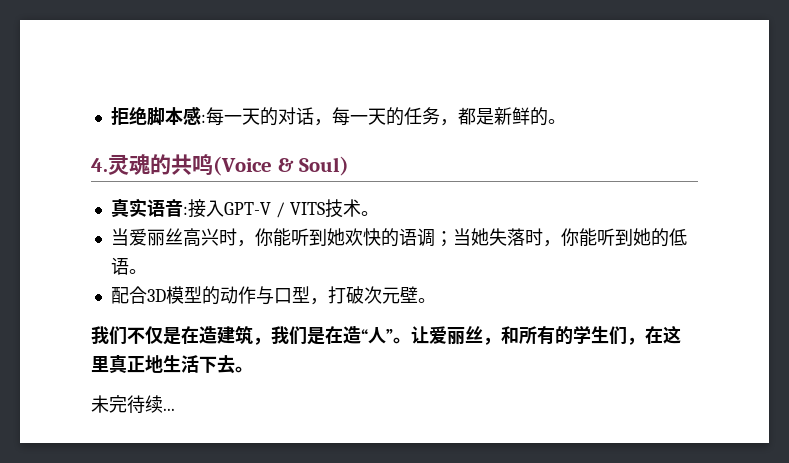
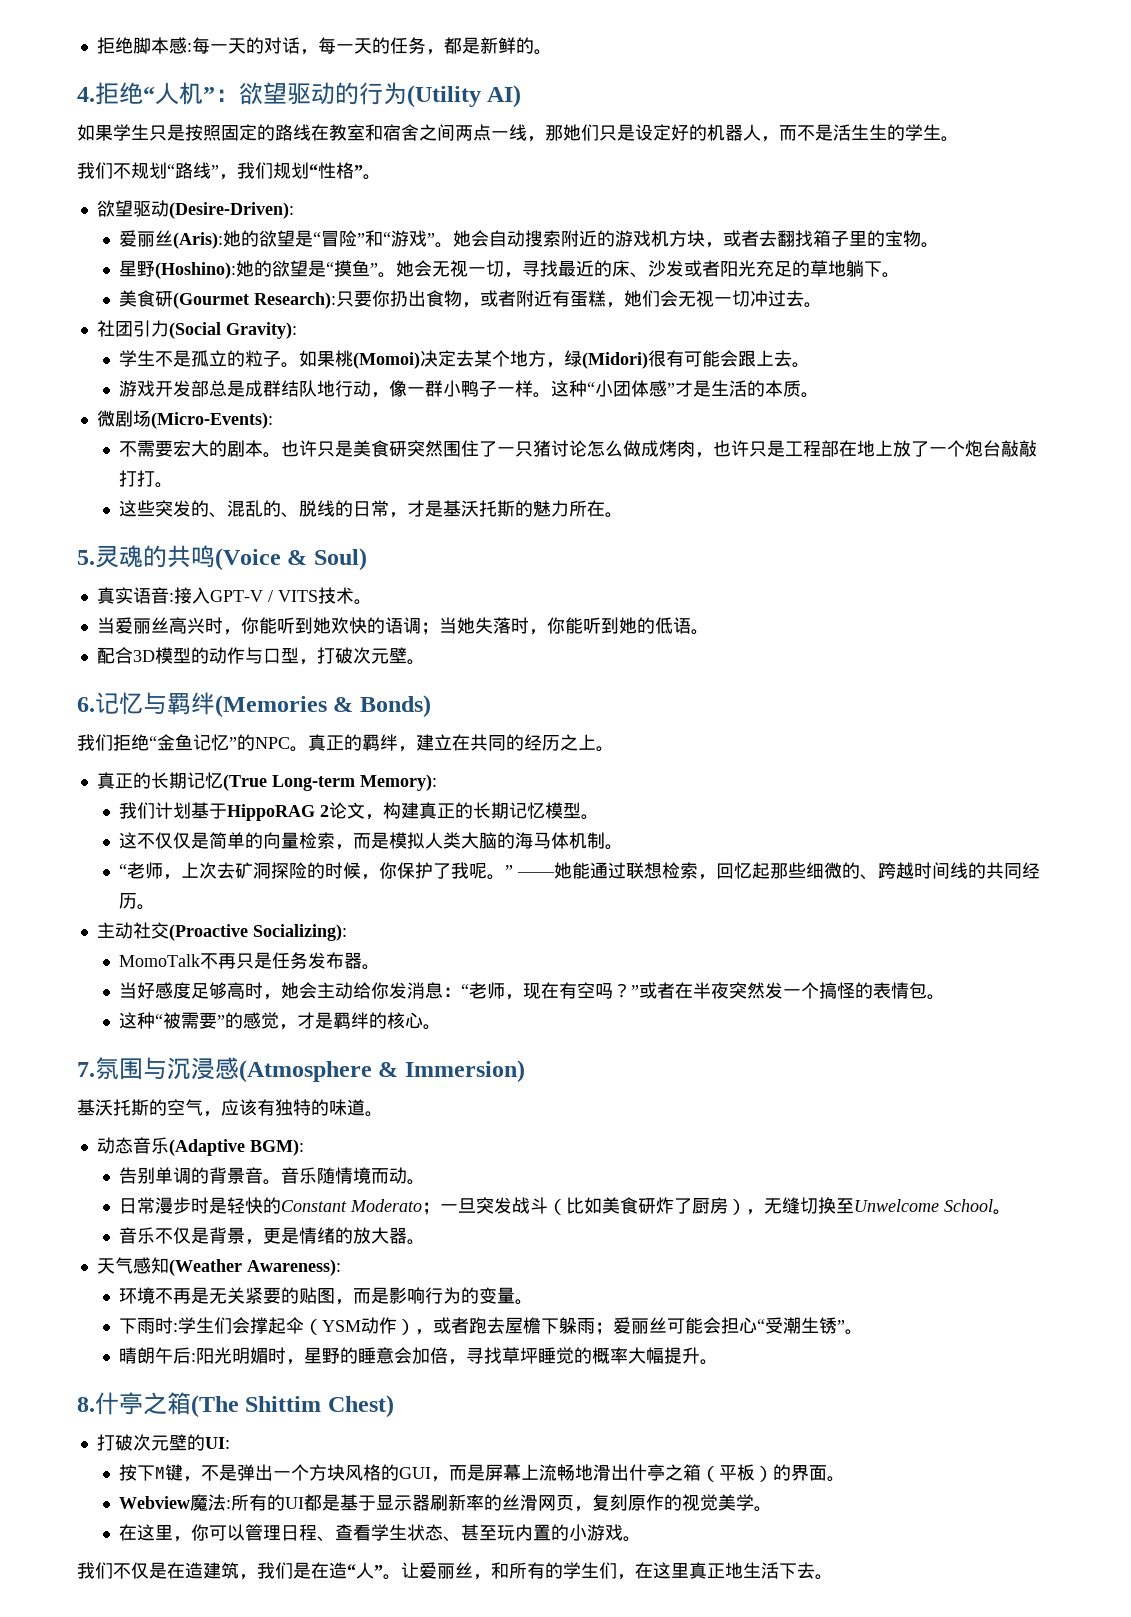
- 4.灵魂的共鸣(Voice & Soul)
+ 4.拒绝“人机”：欲望驱动的行为(Utility AI)
+ 如果学生只是按照固定的路线在教室和宿舍之间两点一线，那她们只是设定好的机器人，而不是活生生的学生。
+ 我们不规划“路线”，我们规划“性格”。
+ 欲望驱动(Desire-Driven):
+ 爱丽丝(Aris):她的欲望是“冒险”和“游戏”。她会自动搜索附近的游戏机方块，或者去翻找箱子里的宝物。
+ 星野(Hoshino):她的欲望是“摸鱼”。她会无视一切，寻找最近的床、沙发或者阳光充足的草地躺下。
+ 美食研(Gourmet Research):只要你扔出食物，或者附近有蛋糕，她们会无视一切冲过去。
+ 社团引力(Social Gravity):
+ 学生不是孤立的粒子。如果桃(Momoi)决定去某个地方，绿(Midori)很有可能会跟上去。
+ 游戏开发部总是成群结队地行动，像一群小鸭子一样。这种“小团体感”才是生活的本质。
+ 微剧场(Micro-Events):
+ 不需要宏大的剧本。也许只是美食研突然围住了一只猪讨论怎么做成烤肉，也许只是工程部在地上放了一个炮台敲敲打打。
+ 这些突发的、混乱的、脱线的日常，才是基沃托斯的魅力所在。
+ 5.灵魂的共鸣(Voice & Soul)
+ 6.记忆与羁绊(Memories & Bonds)
+ 我们拒绝“金鱼记忆”的NPC。真正的羁绊，建立在共同的经历之上。
+ 真正的长期记忆(True Long-term Memory):
+ 我们计划基于HippoRAG 2论文，构建真正的长期记忆模型。
+ 这不仅仅是简单的向量检索，而是模拟人类大脑的海马体机制。
+ “老师，上次去矿洞探险的时候，你保护了我呢。” ——她能通过联想检索，回忆起那些细微的、跨越时间线的共同经历。
+ 主动社交(Proactive Socializing):
+ MomoTalk不再只是任务发布器。
+ 当好感度足够高时，她会主动给你发消息：“老师，现在有空吗？”或者在半夜突然发一个搞怪的表情包。
+ 这种“被需要”的感觉，才是羁绊的核心。
+ 7.氛围与沉浸感(Atmosphere & Immersion)
+ 基沃托斯的空气，应该有独特的味道。
+ 动态音乐(Adaptive BGM):
+ 告别单调的背景音。音乐随情境而动。
+ 日常漫步时是轻快的Constant Moderato；一旦突发战斗（比如美食研炸了厨房），无缝切换至Unwelcome School。
+ 音乐不仅是背景，更是情绪的放大器。
+ 天气感知(Weather Awareness):
+ 环境不再是无关紧要的贴图，而是影响行为的变量。
+ 下雨时:学生们会撑起伞（YSM动作），或者跑去屋檐下躲雨；爱丽丝可能会担心“受潮生锈”。
+ 晴朗午后:阳光明媚时，星野的睡意会加倍，寻找草坪睡觉的概率大幅提升。
+ 8.什亭之箱(The Shittim Chest)
+ 打破次元壁的UI:
+ 按下M键，不是弹出一个方块风格的GUI，而是屏幕上流畅地滑出什亭之箱（平板）的界面。
+ Webview魔法:所有的UI都是基于显示器刷新率的丝滑网页，复刻原作的视觉美学。
+ 在这里，你可以管理日程、查看学生状态、甚至玩内置的小游戏。
- 未完待续...

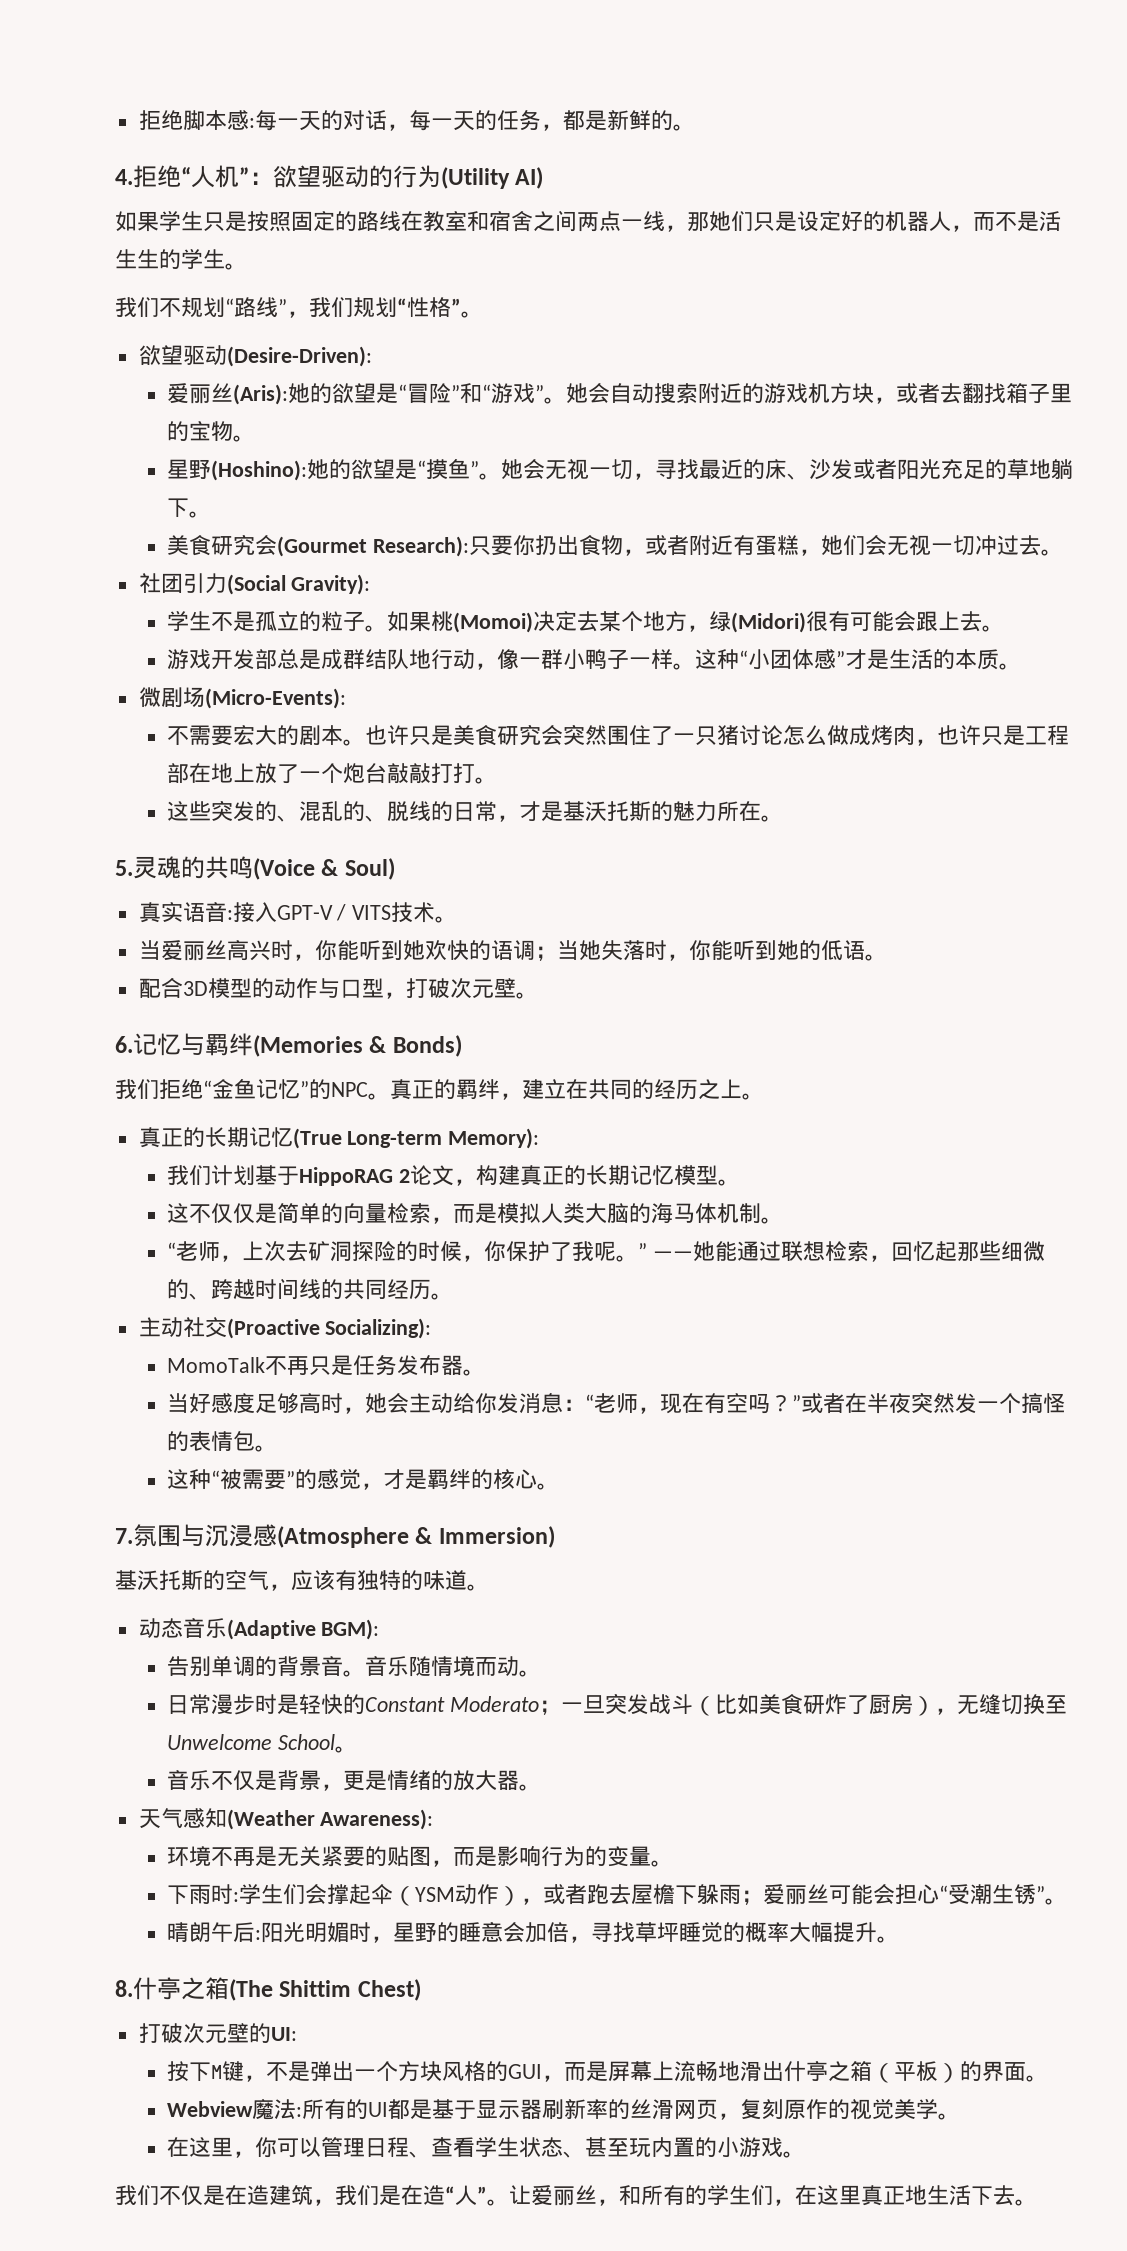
- 美食研(Gourmet Research):只要你扔出食物，或者附近有蛋糕，她们会无视一切冲过去。
+ 美食研究会(Gourmet Research):只要你扔出食物，或者附近有蛋糕，她们会无视一切冲过去。
- 也许只是美食研突然围住了一只猪讨论怎么做成烤肉，也许只是工程部在地上放了一个炮台敲敲打打。
+ 也许只是美食研究会突然围住了一只猪讨论怎么做成烤肉，也许只是工程部在地上放了一个炮台敲敲打打。

